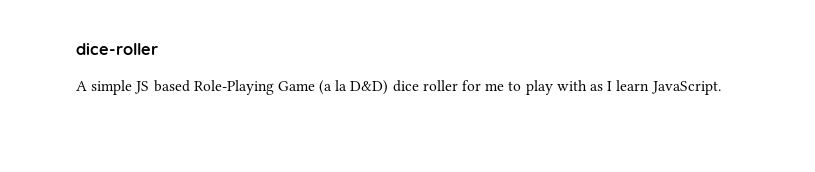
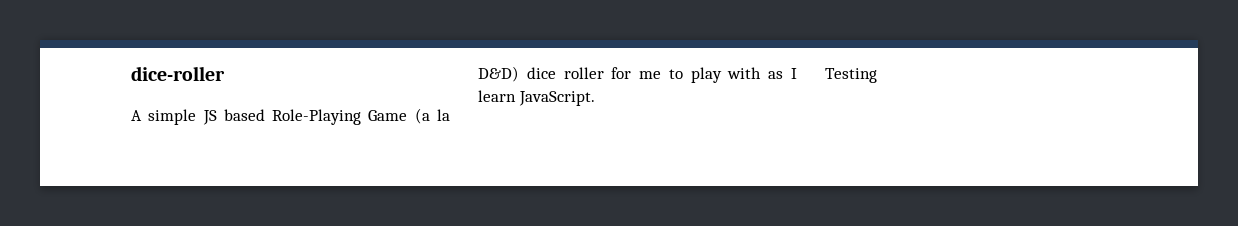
+ Testing

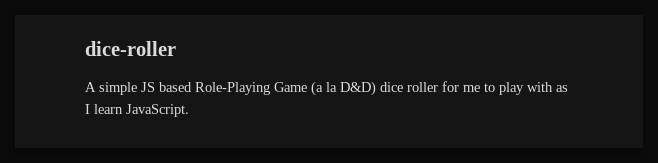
- Testing

